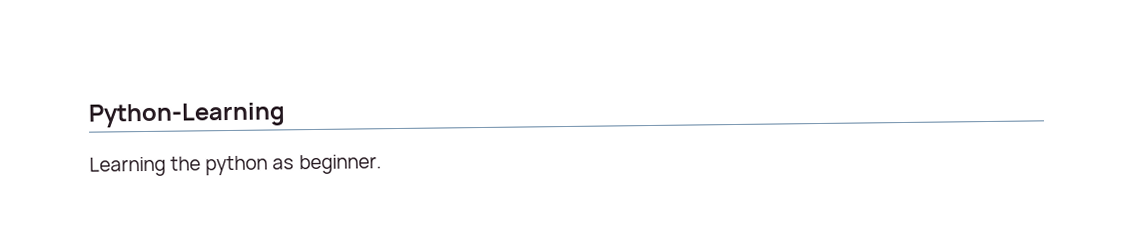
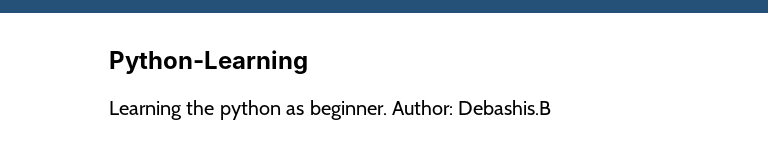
+ Author: Debashis.B

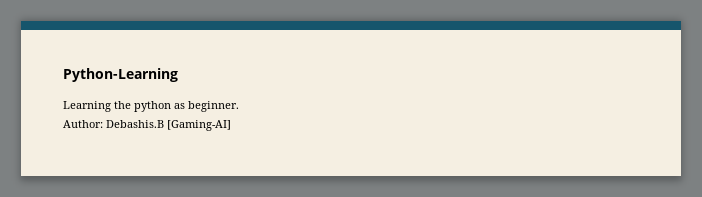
- Learning the python as beginner. Author: Debashis.B
+ Learning the python as beginner.
+ Author: Debashis.B [Gaming-AI]

